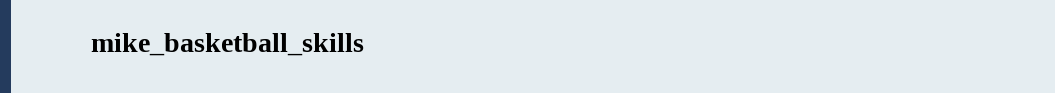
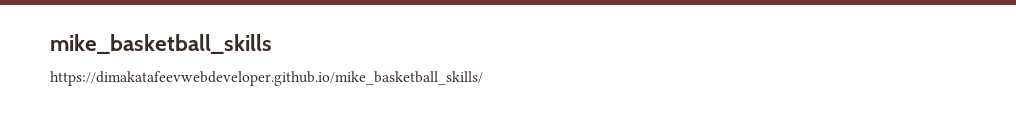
+ https://dimakatafeevwebdeveloper.github.io/mike_basketball_skills/

